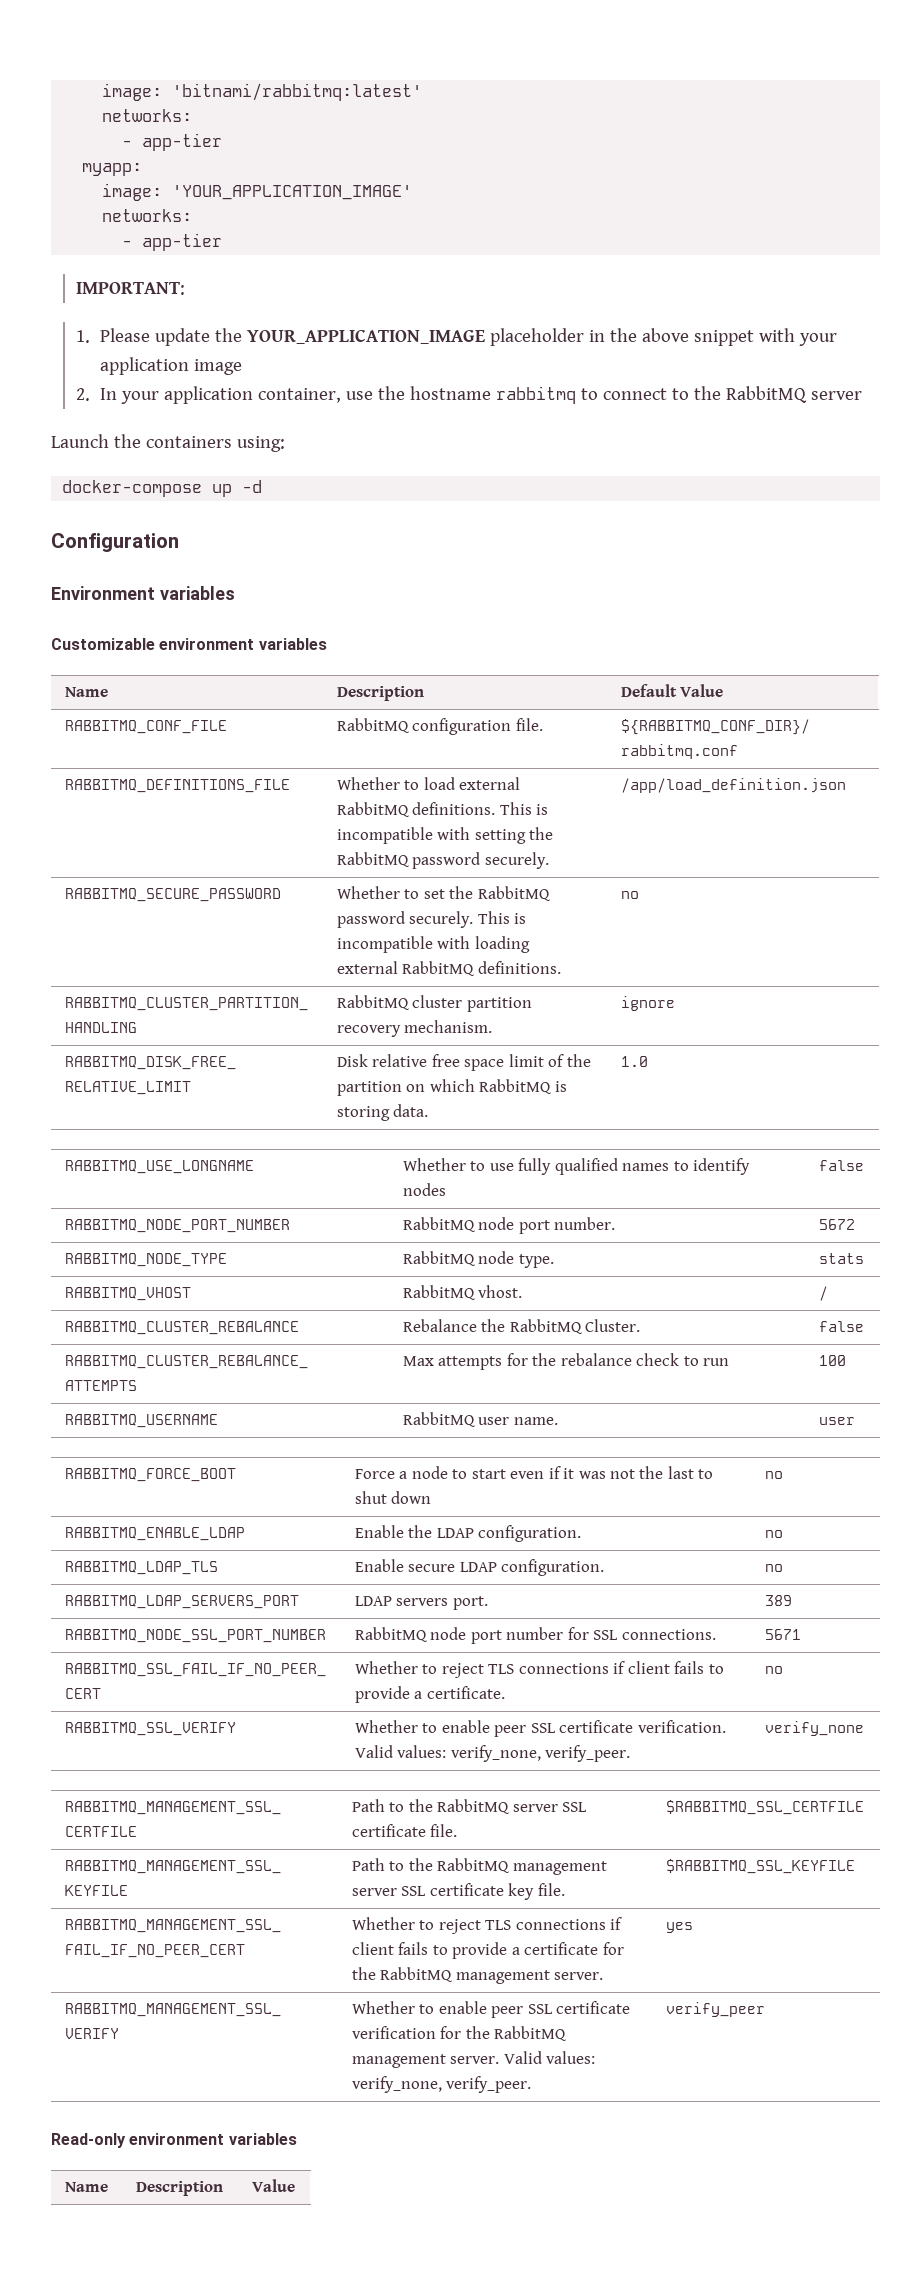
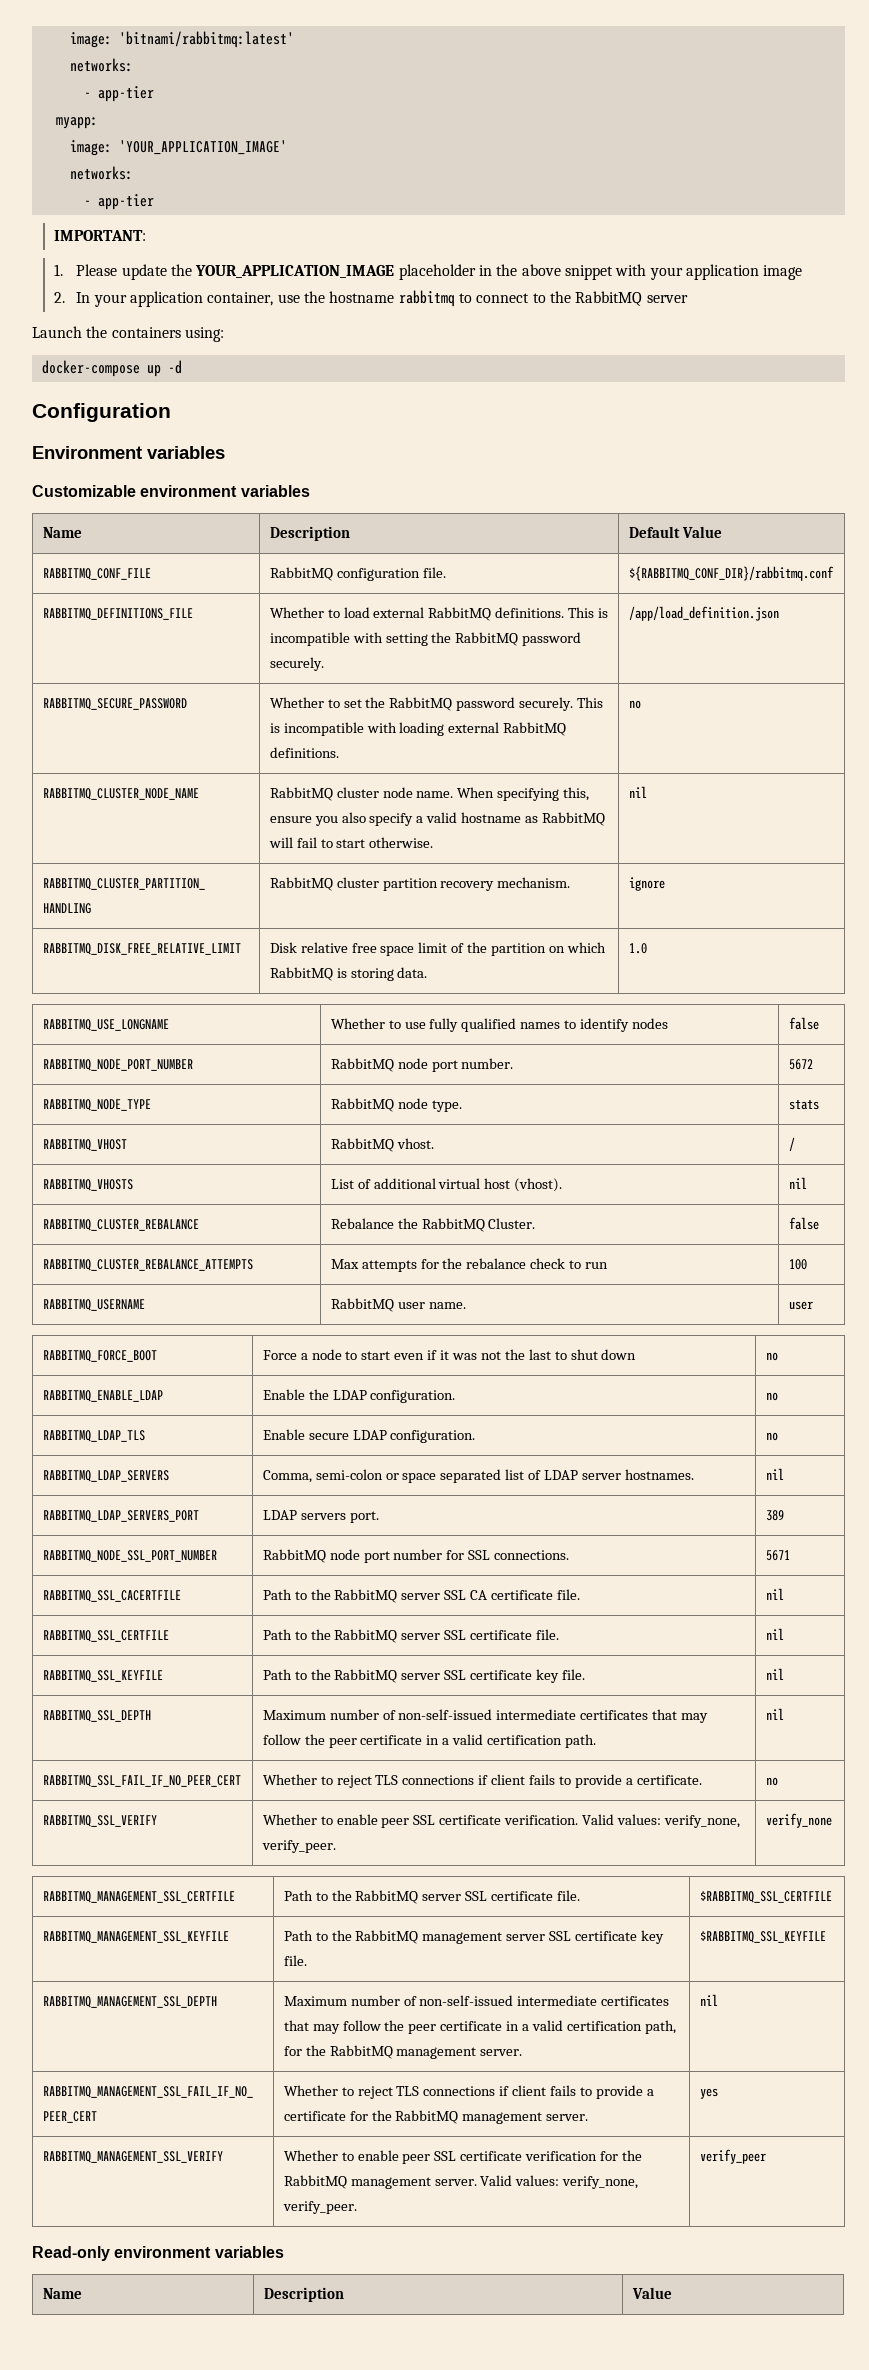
+ RABBITMQ_CLUSTER_NODE_NAME | RabbitMQ cluster node name. When specifying this, ensure you also specify a valid hostname as RabbitMQ will fail to start otherwise. | nil
+ RABBITMQ_VHOSTS | List of additional virtual host (vhost). | nil
+ RABBITMQ_LDAP_SERVERS | Comma, semi-colon or space separated list of LDAP server hostnames. | nil
+ RABBITMQ_SSL_CACERTFILE | Path to the RabbitMQ server SSL CA certificate file. | nil
+ RABBITMQ_SSL_CERTFILE | Path to the RabbitMQ server SSL certificate file. | nil
+ RABBITMQ_SSL_KEYFILE | Path to the RabbitMQ server SSL certificate key file. | nil
+ RABBITMQ_SSL_DEPTH | Maximum number of non-self-issued intermediate certificates that may follow the peer certificate in a valid certification path. | nil
+ RABBITMQ_MANAGEMENT_SSL_DEPTH | Maximum number of non-self-issued intermediate certificates that may follow the peer certificate in a valid certification path, for the RabbitMQ management server. | nil

